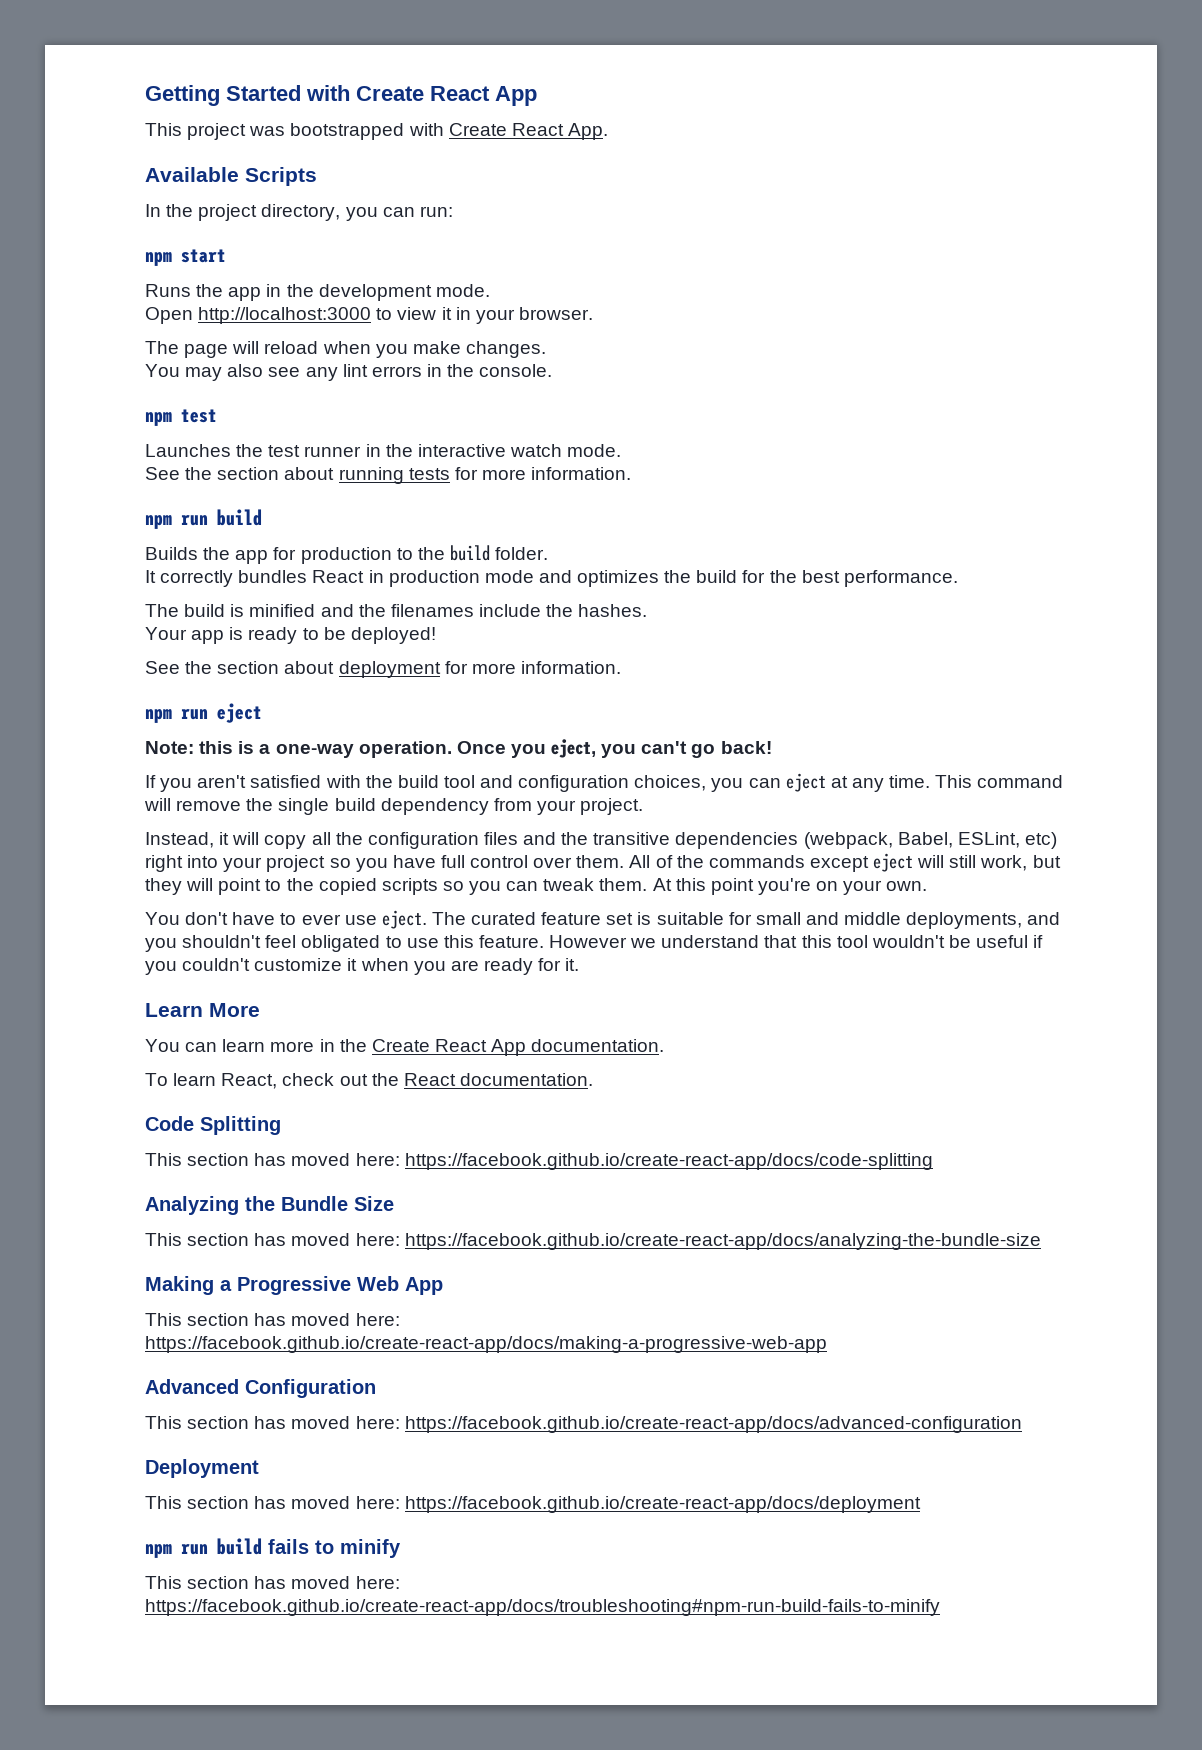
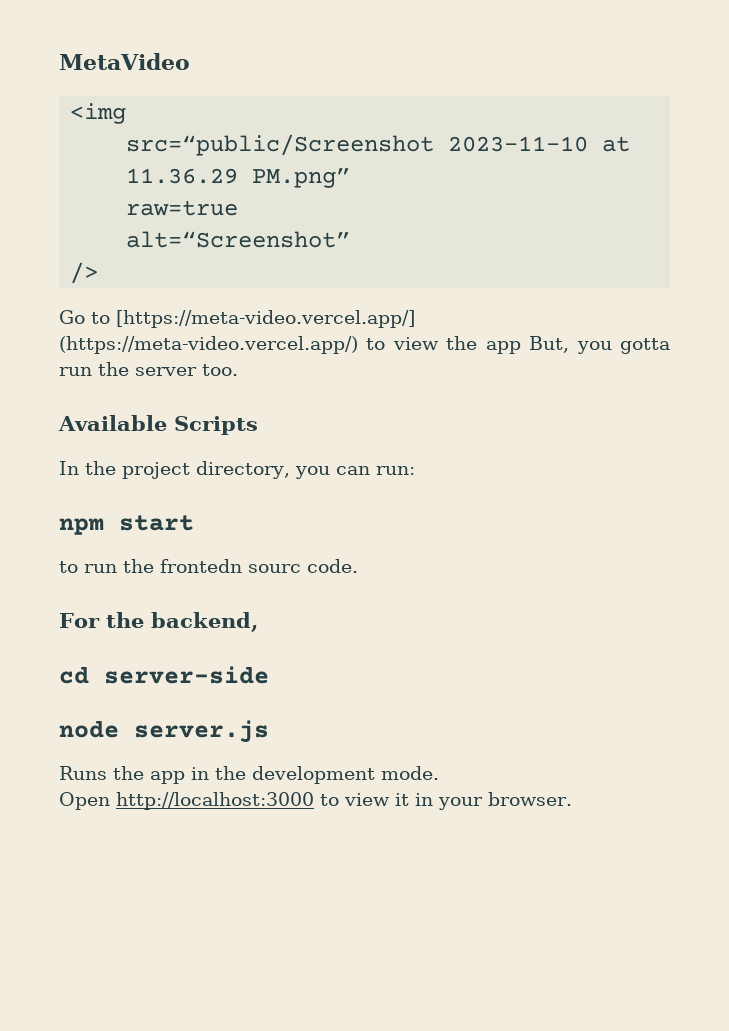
- Getting Started with Create React App
- This project was bootstrapped with Create React App.
+ MetaVideo
+ <img
+ src=“public/Screenshot 2023-11-10 at 11.36.29 PM.png”
+ raw=true
+ alt=“Screenshot”
+ />
+ Go to [https://meta-video.vercel.app/] (https://meta-video.vercel.app/) to view the app But, you gotta run the server too.
+ to run the frontedn sourc code.
+ For the backend,
+ cd server-side
+ node server.js
- The page will reload when you make changes.
- You may also see any lint errors in the console.
- npm test
- Launches the test runner in the interactive watch mode.
- See the section about running tests for more information.
- npm run build
- Builds the app for production to the build folder.
- It correctly bundles React in production mode and optimizes the build for the best performance.
- The build is minified and the filenames include the hashes.
- Your app is ready to be deployed!
- See the section about deployment for more information.
- npm run eject
- Note: this is a one-way operation. Once you eject, you can't go back!
- If you aren't satisfied with the build tool and configuration choices, you can eject at any time. This command will remove the single build dependency from your project.
- Instead, it will copy all the configuration files and the transitive dependencies (webpack, Babel, ESLint, etc) right into your project so you have full control over them. All of the commands except eject will still work, but they will point to the copied scripts so you can tweak them. At this point you're on your own.
- You don't have to ever use eject. The curated feature set is suitable for small and middle deployments, and you shouldn't feel obligated to use this feature. However we understand that this tool wouldn't be useful if you couldn't customize it when you are ready for it.
- Learn More
- You can learn more in the Create React App documentation.
- To learn React, check out the React documentation.
- Code Splitting
- This section has moved here: https://facebook.github.io/create-react-app/docs/code-splitting
- Analyzing the Bundle Size
- This section has moved here: https://facebook.github.io/create-react-app/docs/analyzing-the-bundle-size
- Making a Progressive Web App
- This section has moved here: https://facebook.github.io/create-react-app/docs/making-a-progressive-web-app
- Advanced Configuration
- This section has moved here: https://facebook.github.io/create-react-app/docs/advanced-configuration
- Deployment
- This section has moved here: https://facebook.github.io/create-react-app/docs/deployment
- npm run build fails to minify
- This section has moved here: https://facebook.github.io/create-react-app/docs/troubleshooting#npm-run-build-fails-to-minify

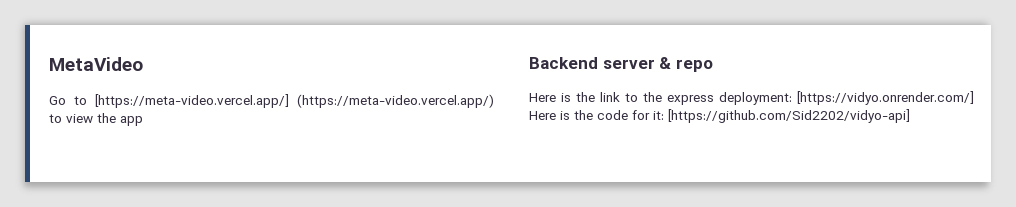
- <img
- src=“public/Screenshot 2023-11-10 at 11.36.29 PM.png”
- raw=true
- alt=“Screenshot”
- />
- Go to [https://meta-video.vercel.app/] (https://meta-video.vercel.app/) to view the app But, you gotta run the server too.
- Available Scripts
- In the project directory, you can run:
- npm start
- to run the frontedn sourc code.
- For the backend,
- cd server-side
- node server.js
- Runs the app in the development mode.
- Open http://localhost:3000 to view it in your browser.
+ Go to [https://meta-video.vercel.app/] (https://meta-video.vercel.app/) to view the app
+ Backend server & repo
+ Here is the link to the express deployment: [https://vidyo.onrender.com/] Here is the code for it: [https://github.com/Sid2202/vidyo-api]

